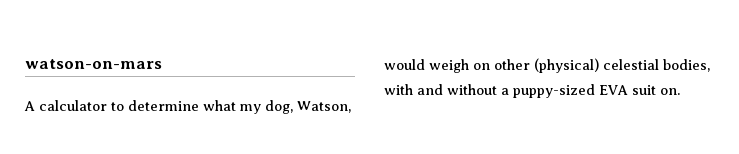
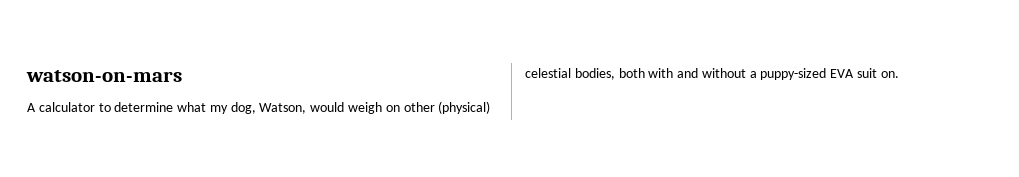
- A calculator to determine what my dog, Watson, would weigh on other (physical) celestial bodies, with and without a puppy-sized EVA suit on.
+ A calculator to determine what my dog, Watson, would weigh on other (physical) celestial bodies, both with and without a puppy-sized EVA suit on.

